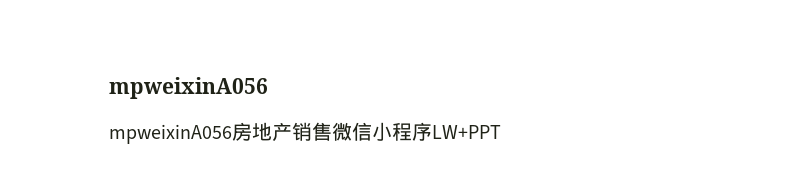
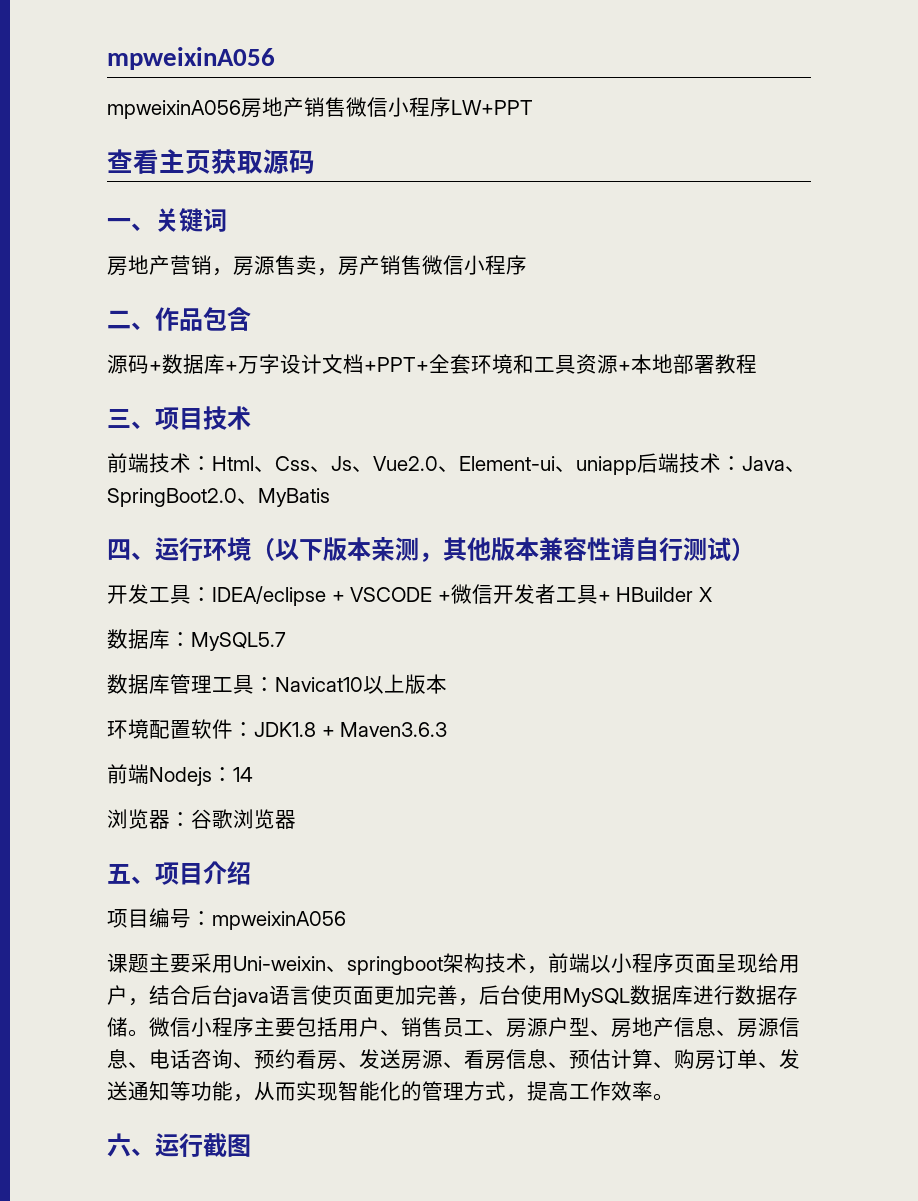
+ 查看主页获取源码
+ 一、关键词
+ 房地产营销，房源售卖，房产销售微信小程序
+ 二、作品包含
+ 源码+数据库+万字设计文档+PPT+全套环境和工具资源+本地部署教程
+ 三、项目技术
+ 前端技术：Html、Css、Js、Vue2.0、Element-ui、uniapp后端技术：Java、SpringBoot2.0、MyBatis
+ 四、运行环境（以下版本亲测，其他版本兼容性请自行测试）
+ 开发工具：IDEA/eclipse + VSCODE +微信开发者工具+ HBuilder X
+ 数据库：MySQL5.7
+ 数据库管理工具：Navicat10以上版本
+ 环境配置软件：JDK1.8 + Maven3.6.3
+ 前端Nodejs：14
+ 浏览器：谷歌浏览器
+ 五、项目介绍
+ 项目编号：mpweixinA056
+ 课题主要采用Uni-weixin、springboot架构技术，前端以小程序页面呈现给用户，结合后台java语言使页面更加完善，后台使用MySQL数据库进行数据存储。微信小程序主要包括用户、销售员工、房源户型、房地产信息、房源信息、电话咨询、预约看房、发送房源、看房信息、预估计算、购房订单、发送通知等功能，从而实现智能化的管理方式，提高工作效率。
+ 六、运行截图

